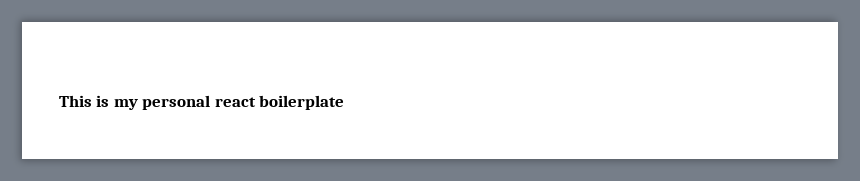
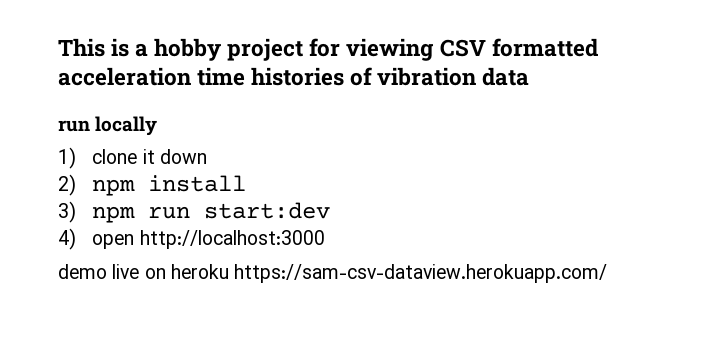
- This is my personal react boilerplate
+ This is a hobby project for viewing CSV formatted acceleration time histories of vibration data
+ run locally
+ 1) clone it down
+ 2) npm install
+ 3) npm run start:dev
+ 4) open http://localhost:3000
+ demo live on heroku https://sam-csv-dataview.herokuapp.com/

